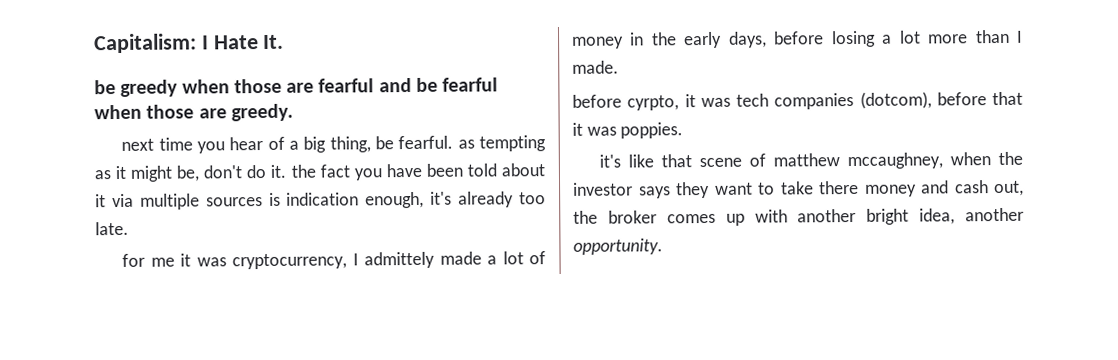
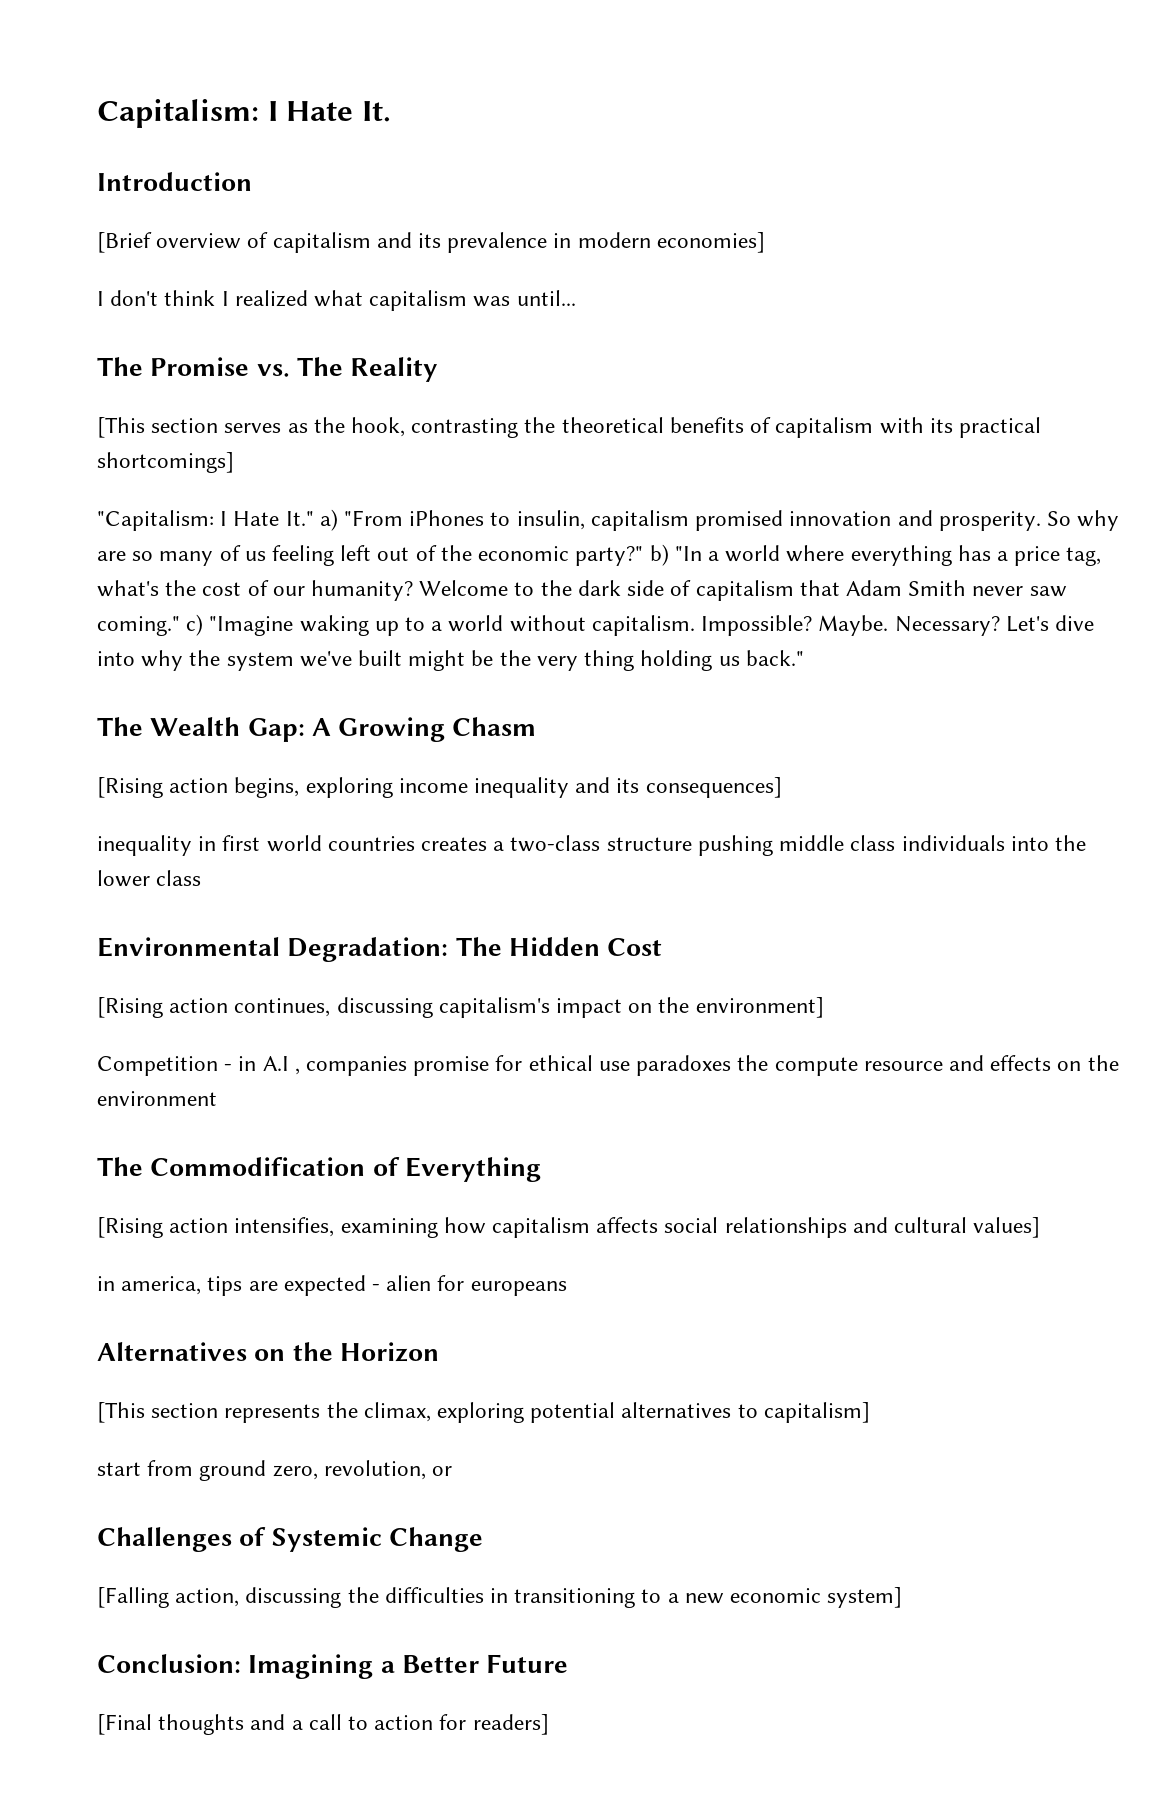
- be greedy when those are fearful and be fearful when those are greedy.
- next time you hear of a big thing, be fearful. as tempting as it might be, don't do it. the fact you have been told about it via multiple sources is indication enough, it's already too late.
- for me it was cryptocurrency, I admittely made a lot of money in the early days, before losing a lot more than I made.
- before cyrpto, it was tech companies (dotcom), before that it was poppies.
- it's like that scene of matthew mccaughney, when the investor says they want to take there money and cash out, the broker comes up with another bright idea, another opportunity.
+ Introduction
+ [Brief overview of capitalism and its prevalence in modern economies]
+ I don't think I realized what capitalism was until...
+ The Promise vs. The Reality
+ [This section serves as the hook, contrasting the theoretical benefits of capitalism with its practical shortcomings]
+ "Capitalism: I Hate It." a) "From iPhones to insulin, capitalism promised innovation and prosperity. So why are so many of us feeling left out of the economic party?" b) "In a world where everything has a price tag, what's the cost of our humanity? Welcome to the dark side of capitalism that Adam Smith never saw coming." c) "Imagine waking up to a world without capitalism. Impossible? Maybe. Necessary? Let's dive into why the system we've built might be the very thing holding us back."
+ The Wealth Gap: A Growing Chasm
+ [Rising action begins, exploring income inequality and its consequences]
+ inequality in first world countries creates a two-class structure pushing middle class individuals into the lower class
+ Environmental Degradation: The Hidden Cost
+ [Rising action continues, discussing capitalism's impact on the environment]
+ Competition - in A.I , companies promise for ethical use paradoxes the compute resource and effects on the environment
+ The Commodification of Everything
+ [Rising action intensifies, examining how capitalism affects social relationships and cultural values]
+ in america, tips are expected - alien for europeans
+ Alternatives on the Horizon
+ [This section represents the climax, exploring potential alternatives to capitalism]
+ start from ground zero, revolution, or
+ Challenges of Systemic Change
+ [Falling action, discussing the difficulties in transitioning to a new economic system]
+ Conclusion: Imagining a Better Future
+ [Final thoughts and a call to action for readers]

